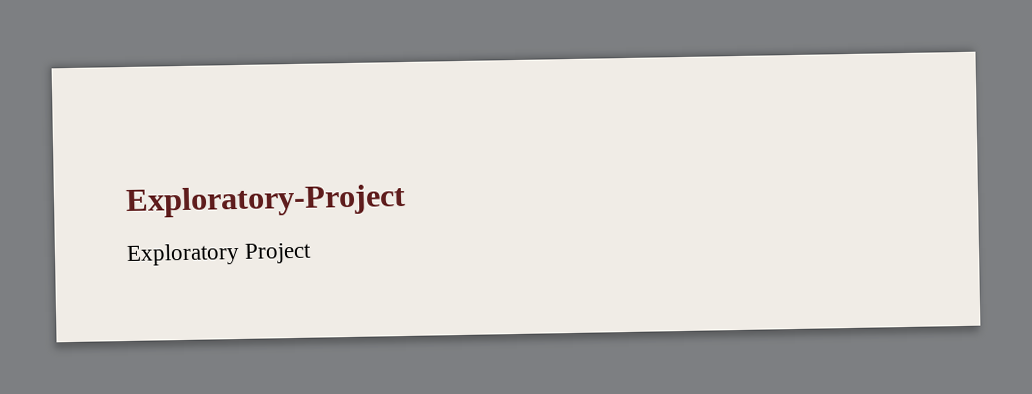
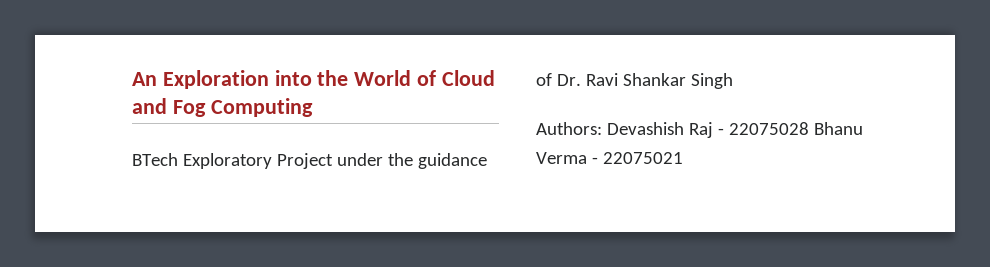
- Exploratory-Project
- Exploratory Project
+ An Exploration into the World of Cloud and Fog Computing
+ BTech Exploratory Project under the guidance of Dr. Ravi Shankar Singh
+ Authors: Devashish Raj - 22075028 Bhanu Verma - 22075021

